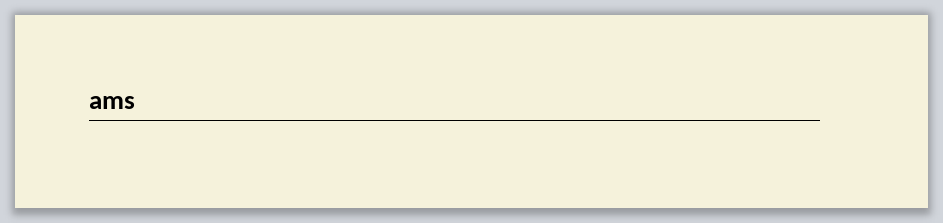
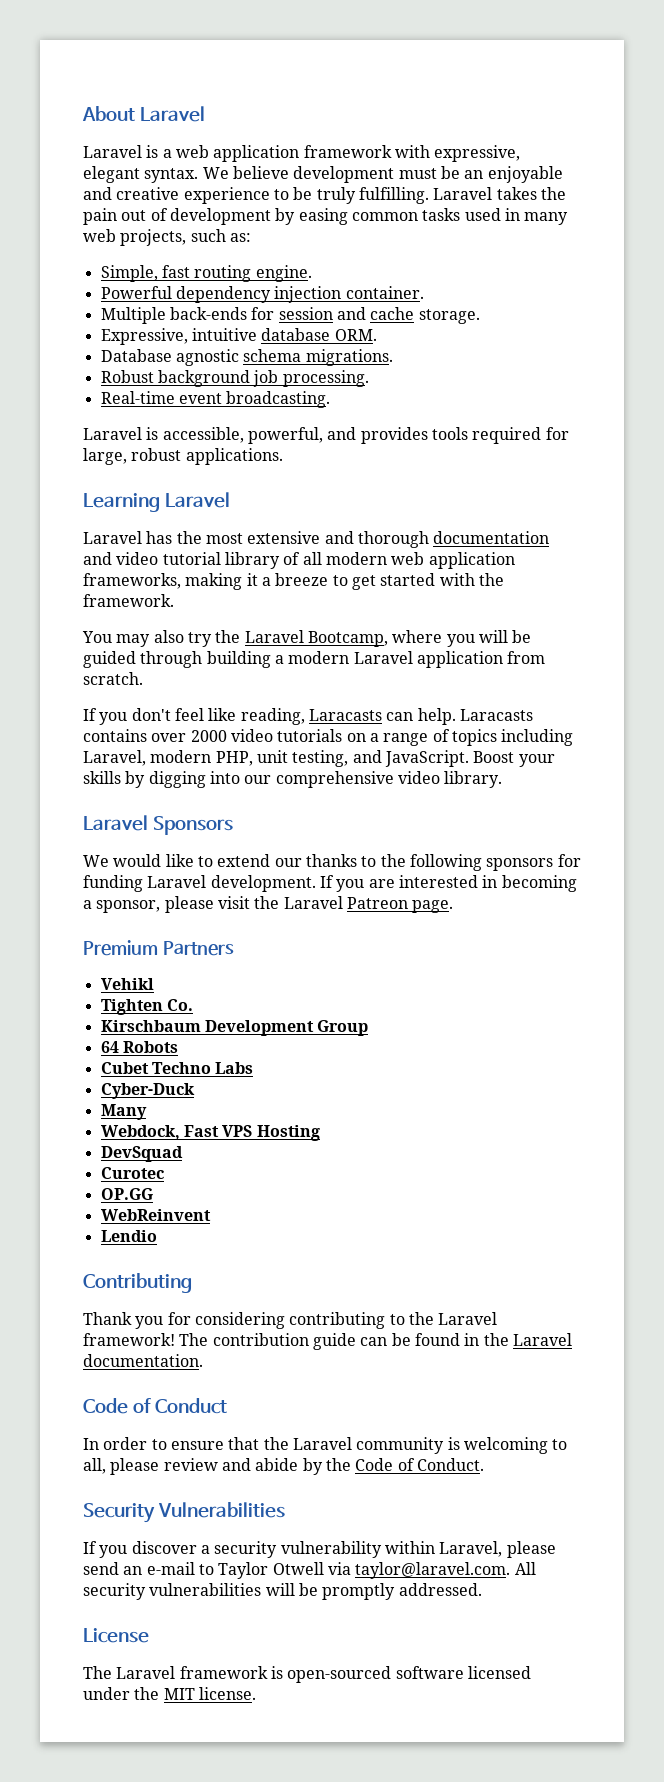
- ams
+ About Laravel
+ Laravel is a web application framework with expressive, elegant syntax. We believe development must be an enjoyable and creative experience to be truly fulfilling. Laravel takes the pain out of development by easing common tasks used in many web projects, such as:
+ Simple, fast routing engine.
+ Powerful dependency injection container.
+ Multiple back-ends for session and cache storage.
+ Expressive, intuitive database ORM.
+ Database agnostic schema migrations.
+ Robust background job processing.
+ Real-time event broadcasting.
+ Laravel is accessible, powerful, and provides tools required for large, robust applications.
+ Learning Laravel
+ Laravel has the most extensive and thorough documentation and video tutorial library of all modern web application frameworks, making it a breeze to get started with the framework.
+ You may also try the Laravel Bootcamp, where you will be guided through building a modern Laravel application from scratch.
+ If you don't feel like reading, Laracasts can help. Laracasts contains over 2000 video tutorials on a range of topics including Laravel, modern PHP, unit testing, and JavaScript. Boost your skills by digging into our comprehensive video library.
+ Laravel Sponsors
+ We would like to extend our thanks to the following sponsors for funding Laravel development. If you are interested in becoming a sponsor, please visit the Laravel Patreon page.
+ Premium Partners
+ Vehikl
+ Tighten Co.
+ Kirschbaum Development Group
+ 64 Robots
+ Cubet Techno Labs
+ Cyber-Duck
+ Many
+ Webdock, Fast VPS Hosting
+ DevSquad
+ Curotec
+ OP.GG
+ WebReinvent
+ Lendio
+ Contributing
+ Thank you for considering contributing to the Laravel framework! The contribution guide can be found in the Laravel documentation.
+ Code of Conduct
+ In order to ensure that the Laravel community is welcoming to all, please review and abide by the Code of Conduct.
+ Security Vulnerabilities
+ If you discover a security vulnerability within Laravel, please send an e-mail to Taylor Otwell via taylor@laravel.com. All security vulnerabilities will be promptly addressed.
+ License
+ The Laravel framework is open-sourced software licensed under the MIT license.

